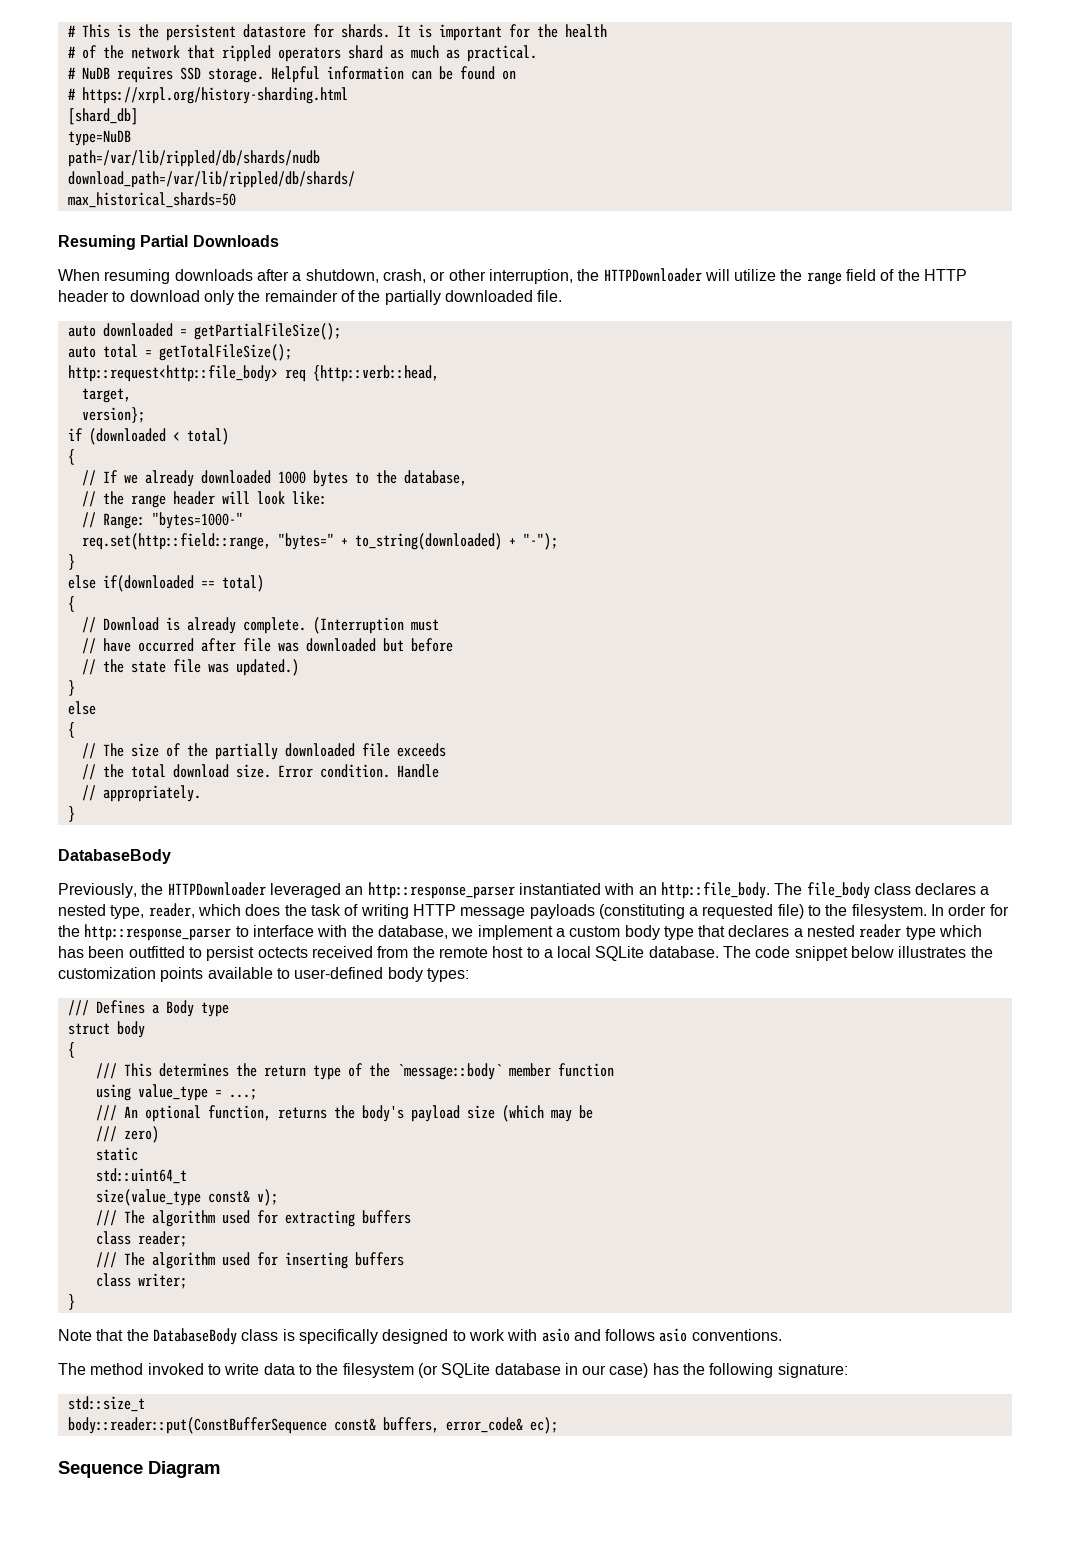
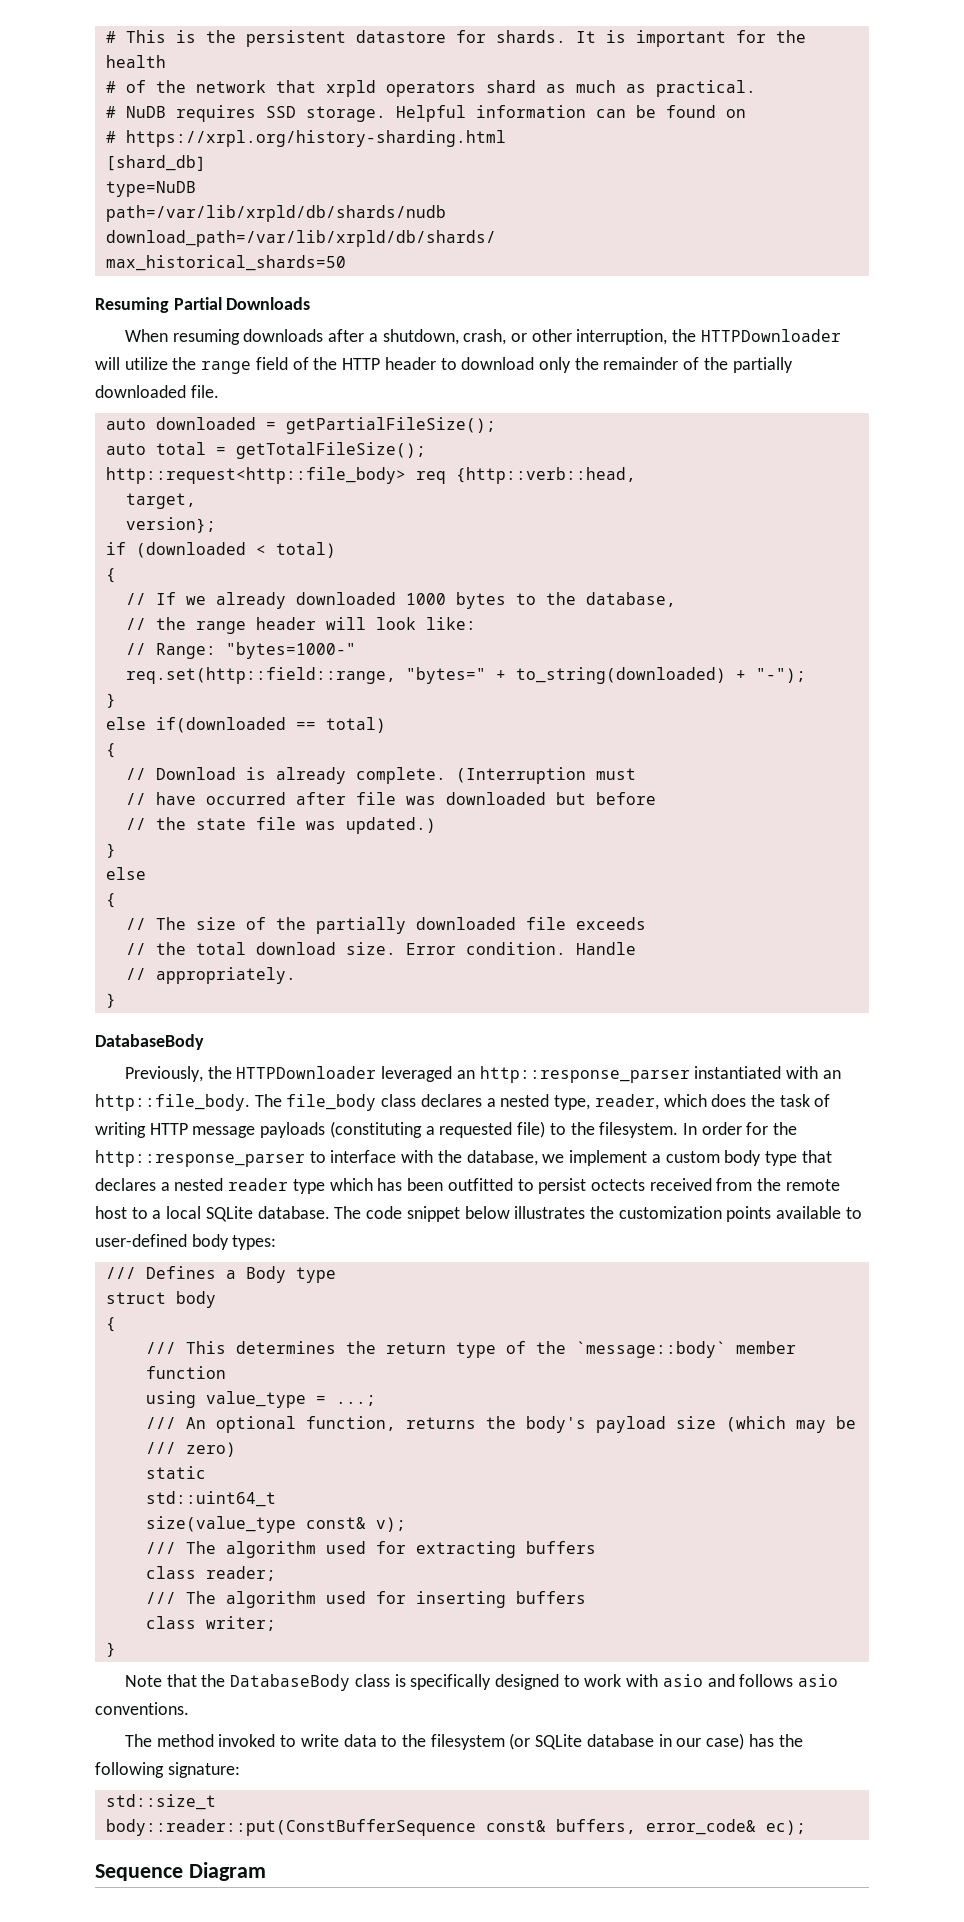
- # of the network that rippled operators shard as much as practical.
+ # of the network that xrpld operators shard as much as practical.
- path=/var/lib/rippled/db/shards/nudb
- download_path=/var/lib/rippled/db/shards/
+ path=/var/lib/xrpld/db/shards/nudb
+ download_path=/var/lib/xrpld/db/shards/

